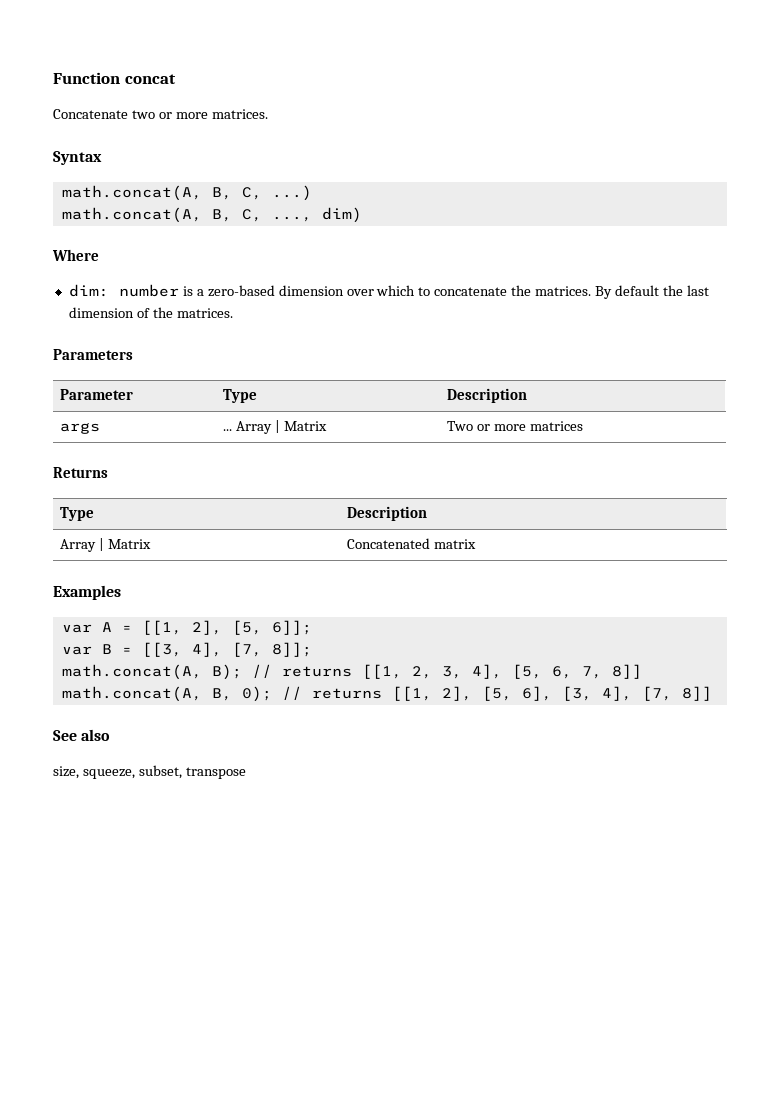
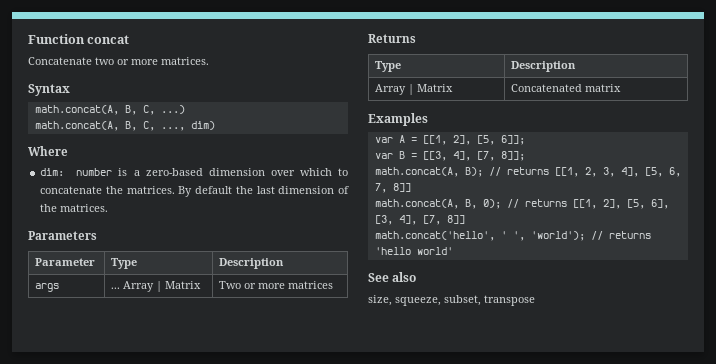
+ math.concat('hello', ' ', 'world'); // returns 'hello world'

